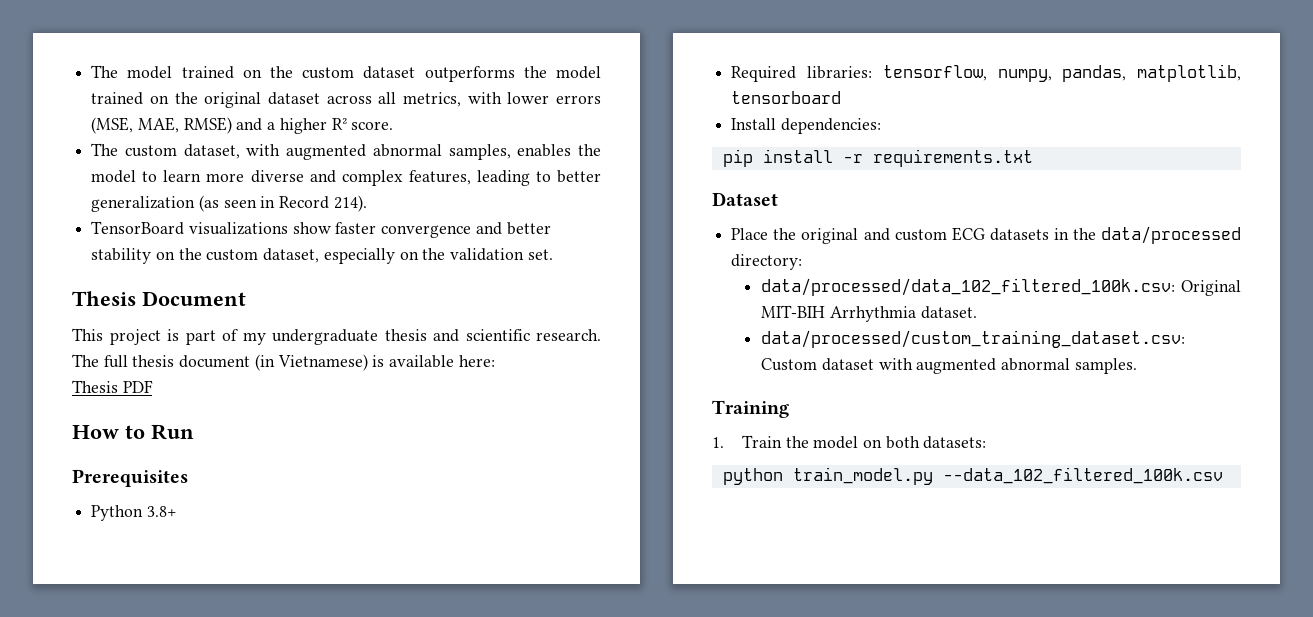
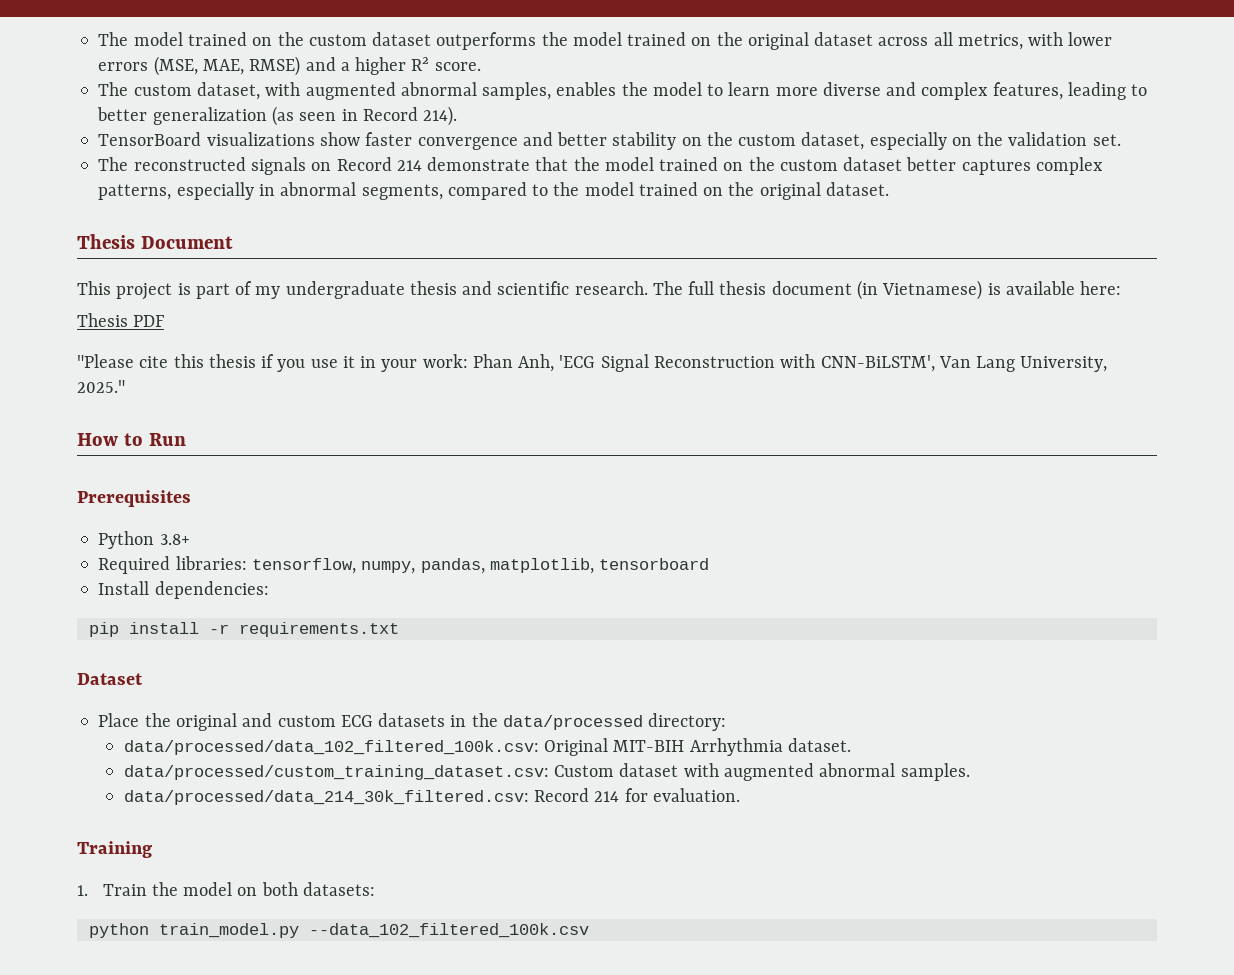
+ The reconstructed signals on Record 214 demonstrate that the model trained on the custom dataset better captures complex patterns, especially in abnormal segments, compared to the model trained on the original dataset.
+ "Please cite this thesis if you use it in your work: Phan Anh, 'ECG Signal Reconstruction with CNN-BiLSTM', Van Lang University, 2025."
+ data/processed/data_214_30k_filtered.csv: Record 214 for evaluation.

